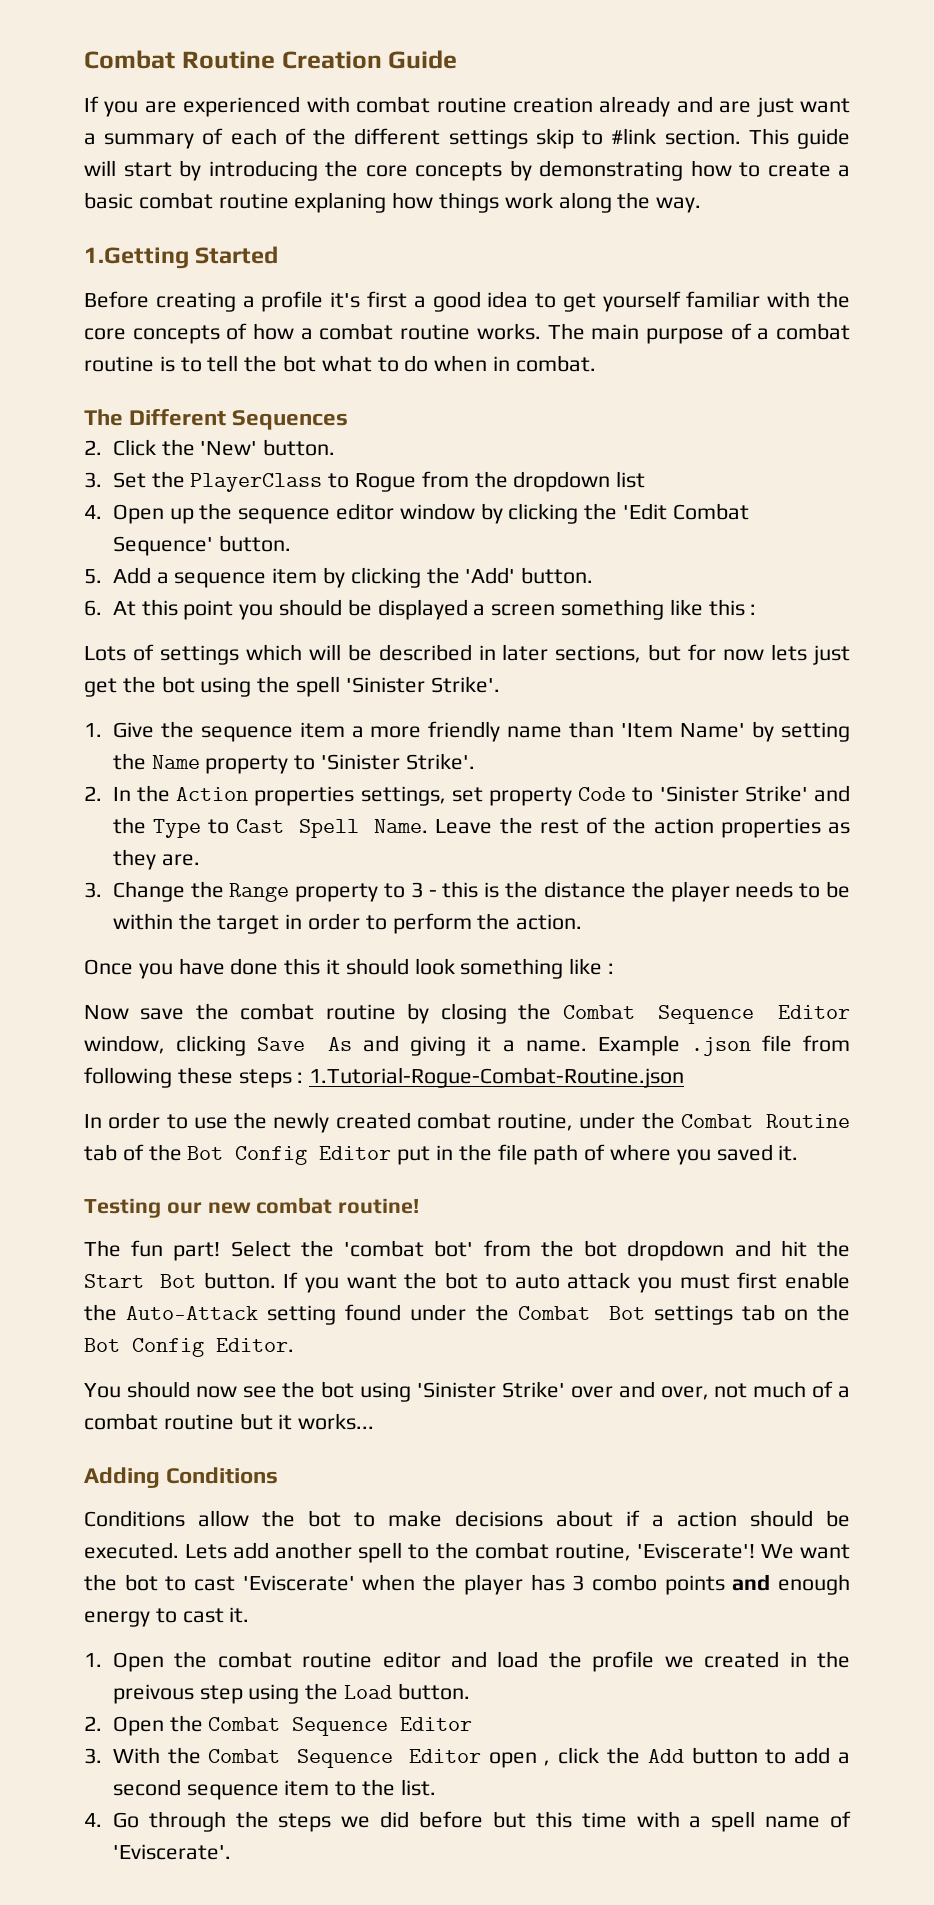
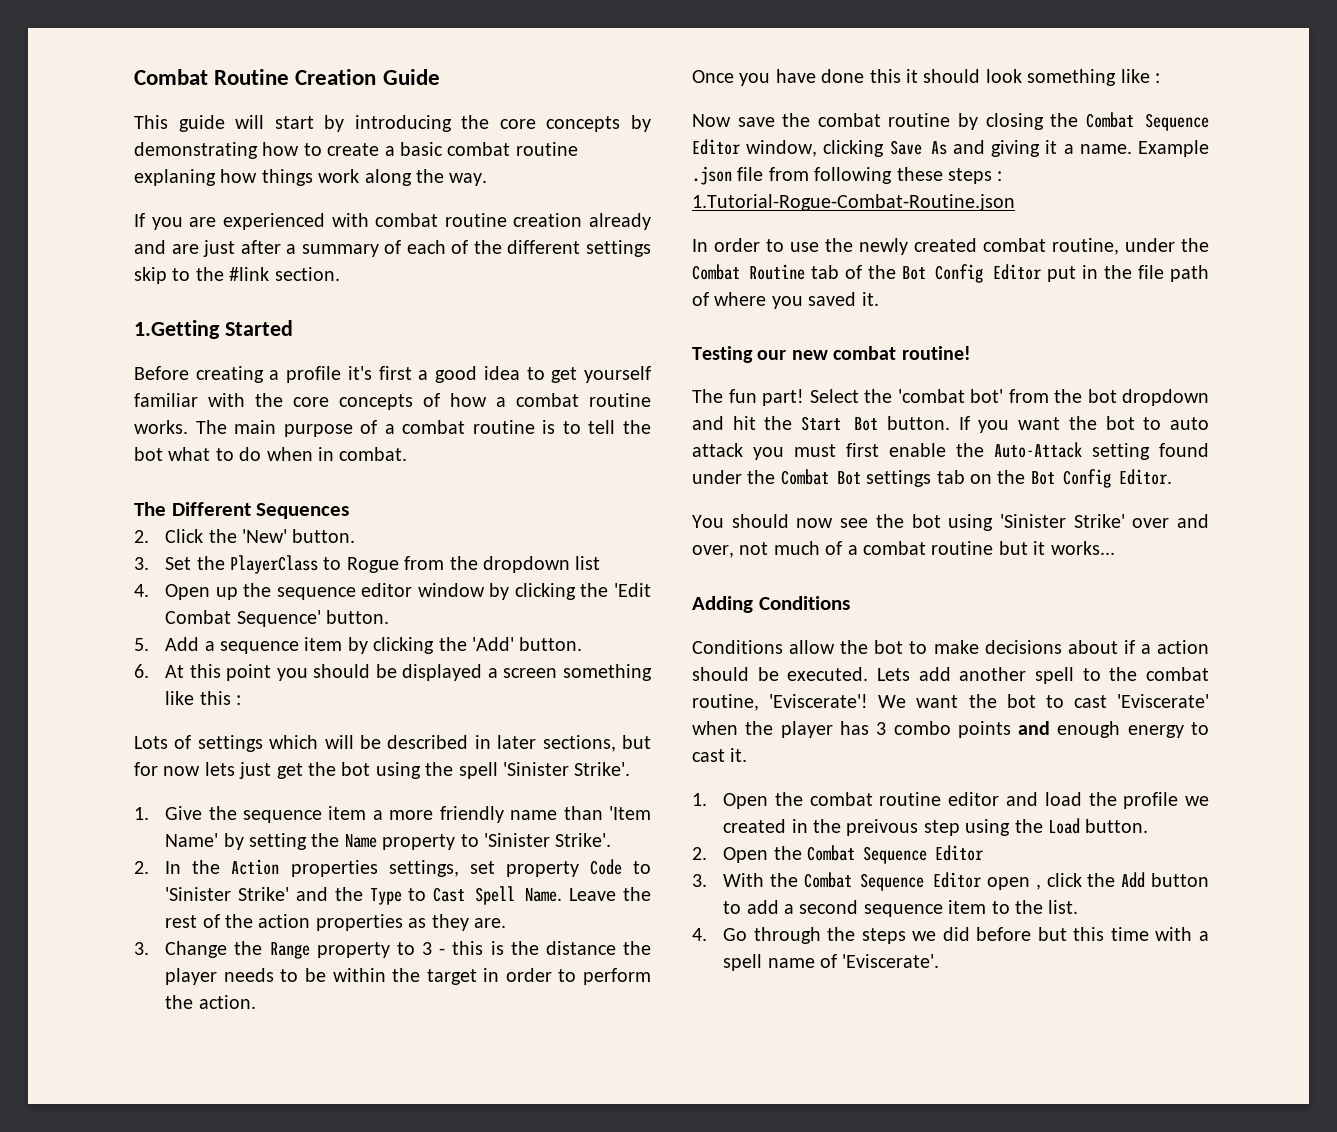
- If you are experienced with combat routine creation already and are just want a summary of each of the different settings skip to #link section.
+ If you are experienced with combat routine creation already and are just after a summary of each of the different settings skip to the #link section.

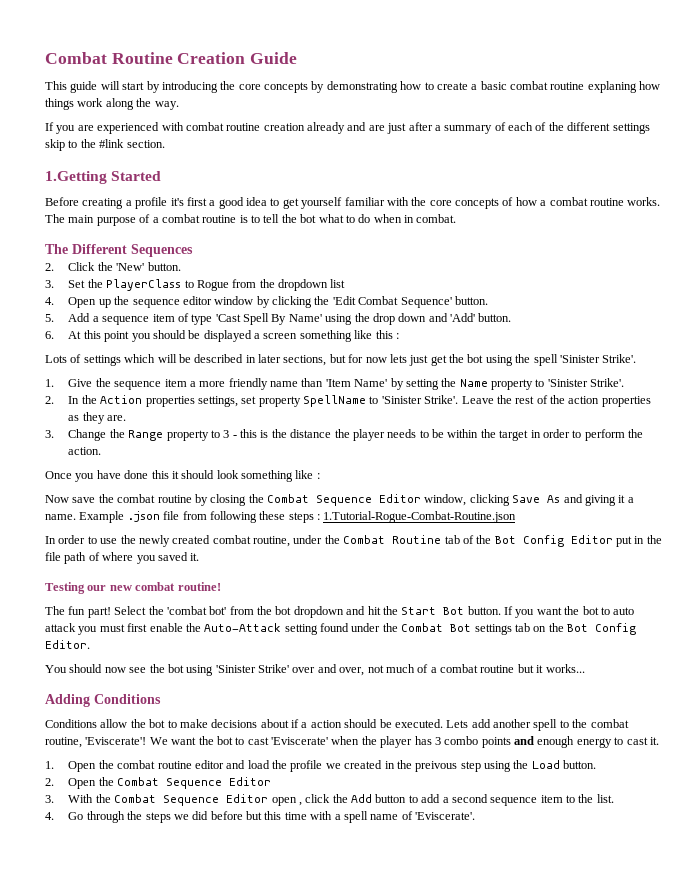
- 5. Add a sequence item by clicking the 'Add' button.
+ 5. Add a sequence item of type 'Cast Spell By Name' using the drop down and 'Add' button.
- 2. In the Action properties settings, set property Code to 'Sinister Strike' and the Type to Cast Spell Name.
+ 2. In the Action properties settings, set property SpellName to 'Sinister Strike'.

